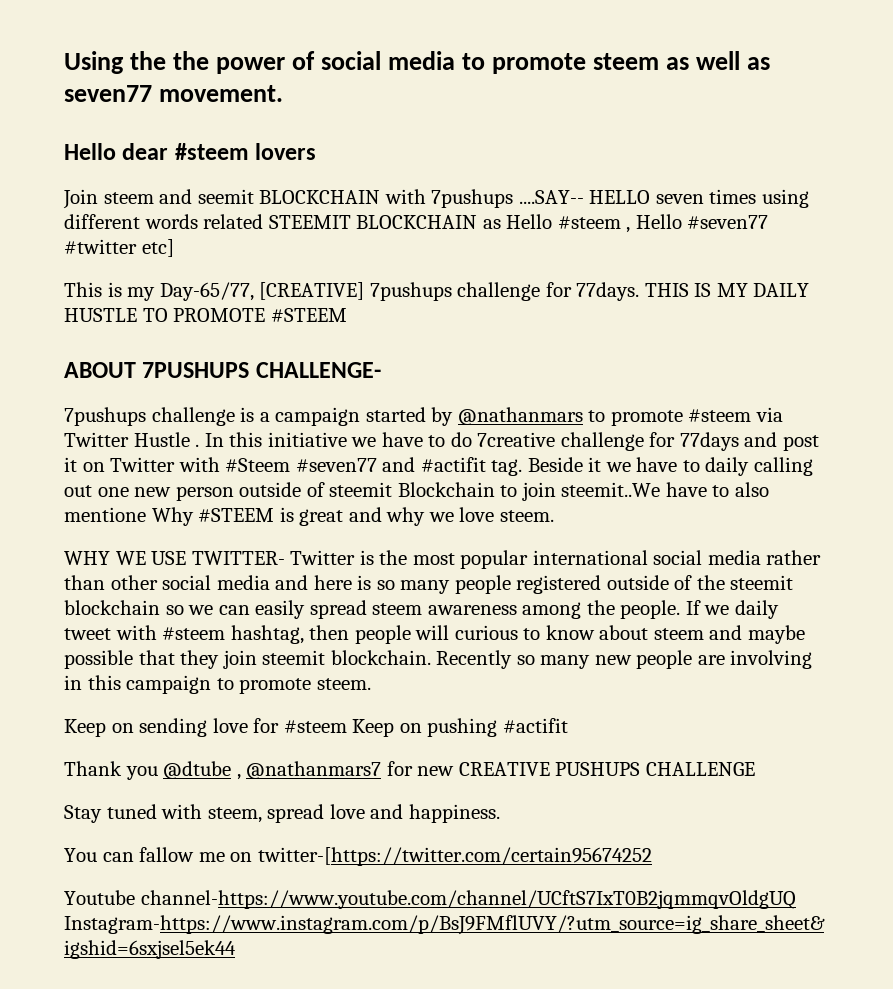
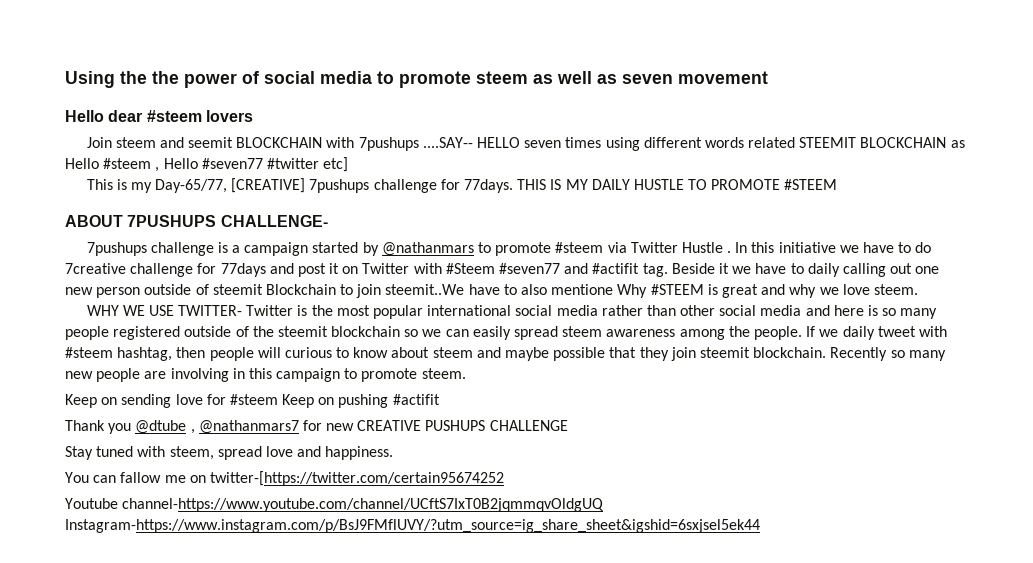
- Using the the power of social media to promote steem as well as seven77 movement.
+ Using the the power of social media to promote steem as well as seven movement

